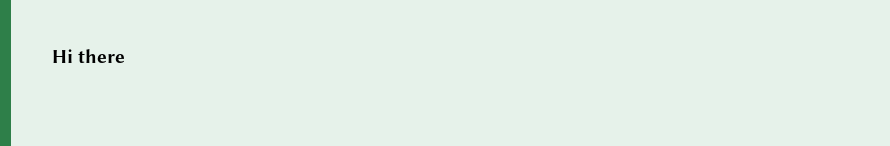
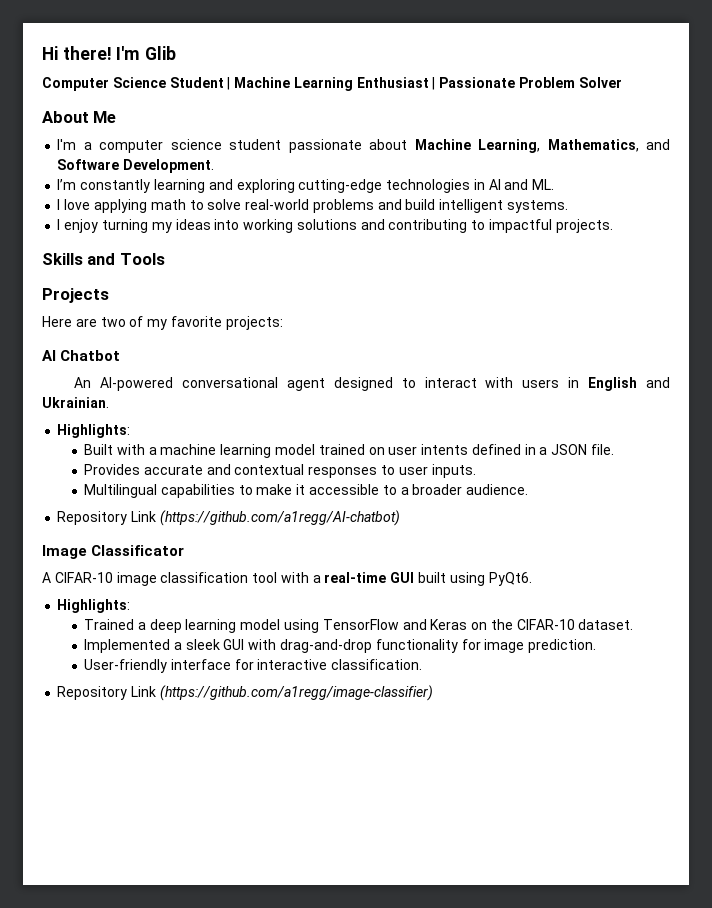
- Hi there
+ Hi there! I'm Glib
+ Computer Science Student | Machine Learning Enthusiast | Passionate Problem Solver
+ About Me
+ I'm a computer science student passionate about Machine Learning, Mathematics, and Software Development.
+ I’m constantly learning and exploring cutting-edge technologies in AI and ML.
+ I love applying math to solve real-world problems and build intelligent systems.
+ I enjoy turning my ideas into working solutions and contributing to impactful projects.
+ Skills and Tools
+ Projects
+ Here are two of my favorite projects:
+ AI Chatbot
+ An AI-powered conversational agent designed to interact with users in English and Ukrainian.
+ Highlights:
+ Built with a machine learning model trained on user intents defined in a JSON file.
+ Provides accurate and contextual responses to user inputs.
+ Multilingual capabilities to make it accessible to a broader audience.
+ Repository Link (https://github.com/a1regg/AI-chatbot)
+ Image Classificator
+ A CIFAR-10 image classification tool with a real-time GUI built using PyQt6.
+ Highlights:
+ Trained a deep learning model using TensorFlow and Keras on the CIFAR-10 dataset.
+ Implemented a sleek GUI with drag-and-drop functionality for image prediction.
+ User-friendly interface for interactive classification.
+ Repository Link (https://github.com/a1regg/image-classifier)

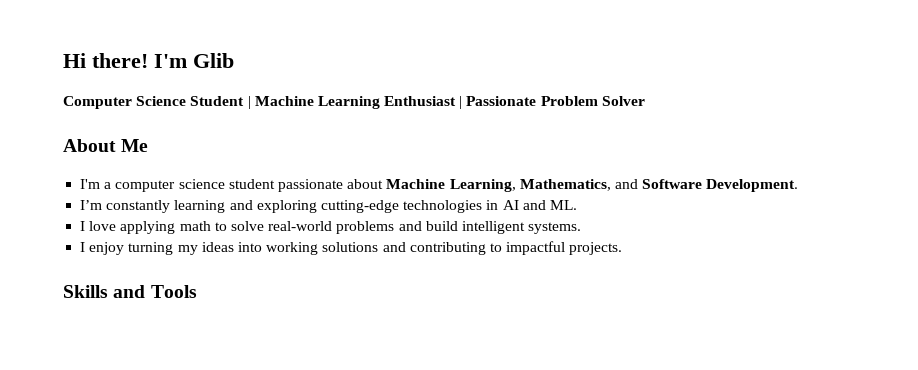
- Projects
- Here are two of my favorite projects:
- AI Chatbot
- An AI-powered conversational agent designed to interact with users in English and Ukrainian.
- Highlights:
- Built with a machine learning model trained on user intents defined in a JSON file.
- Provides accurate and contextual responses to user inputs.
- Multilingual capabilities to make it accessible to a broader audience.
- Repository Link (https://github.com/a1regg/AI-chatbot)
- Image Classificator
- A CIFAR-10 image classification tool with a real-time GUI built using PyQt6.
- Highlights:
- Trained a deep learning model using TensorFlow and Keras on the CIFAR-10 dataset.
- Implemented a sleek GUI with drag-and-drop functionality for image prediction.
- User-friendly interface for interactive classification.
- Repository Link (https://github.com/a1regg/image-classifier)

